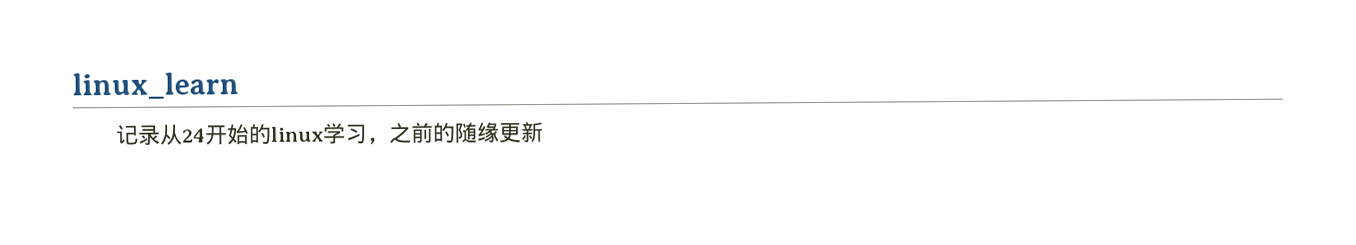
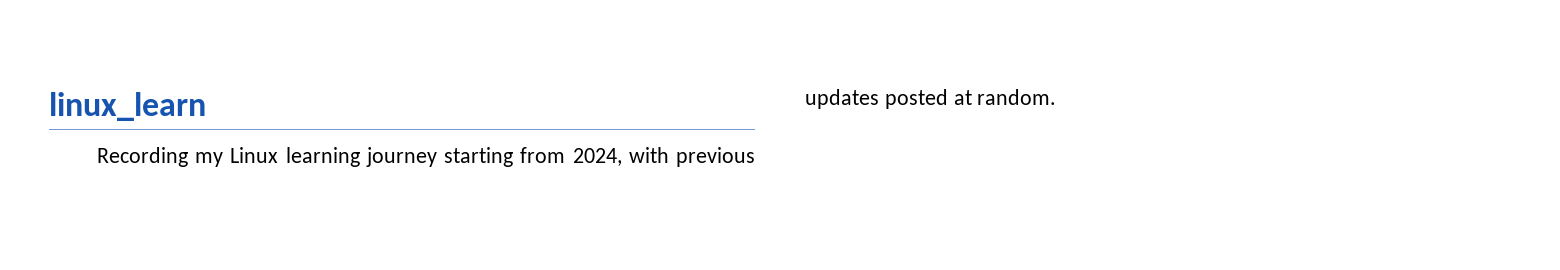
- 记录从24开始的linux学习，之前的随缘更新
+ Recording my Linux learning journey starting from 2024, with previous updates posted at random.

